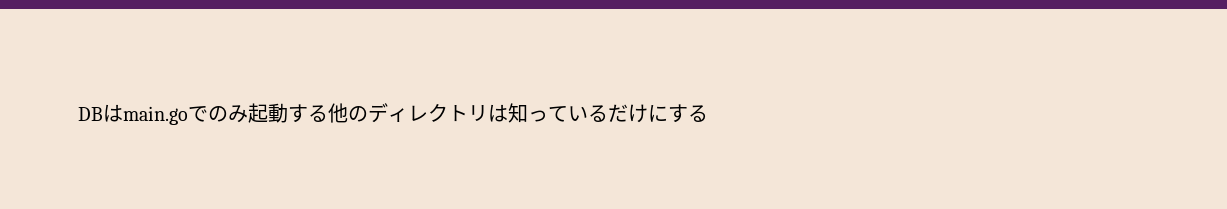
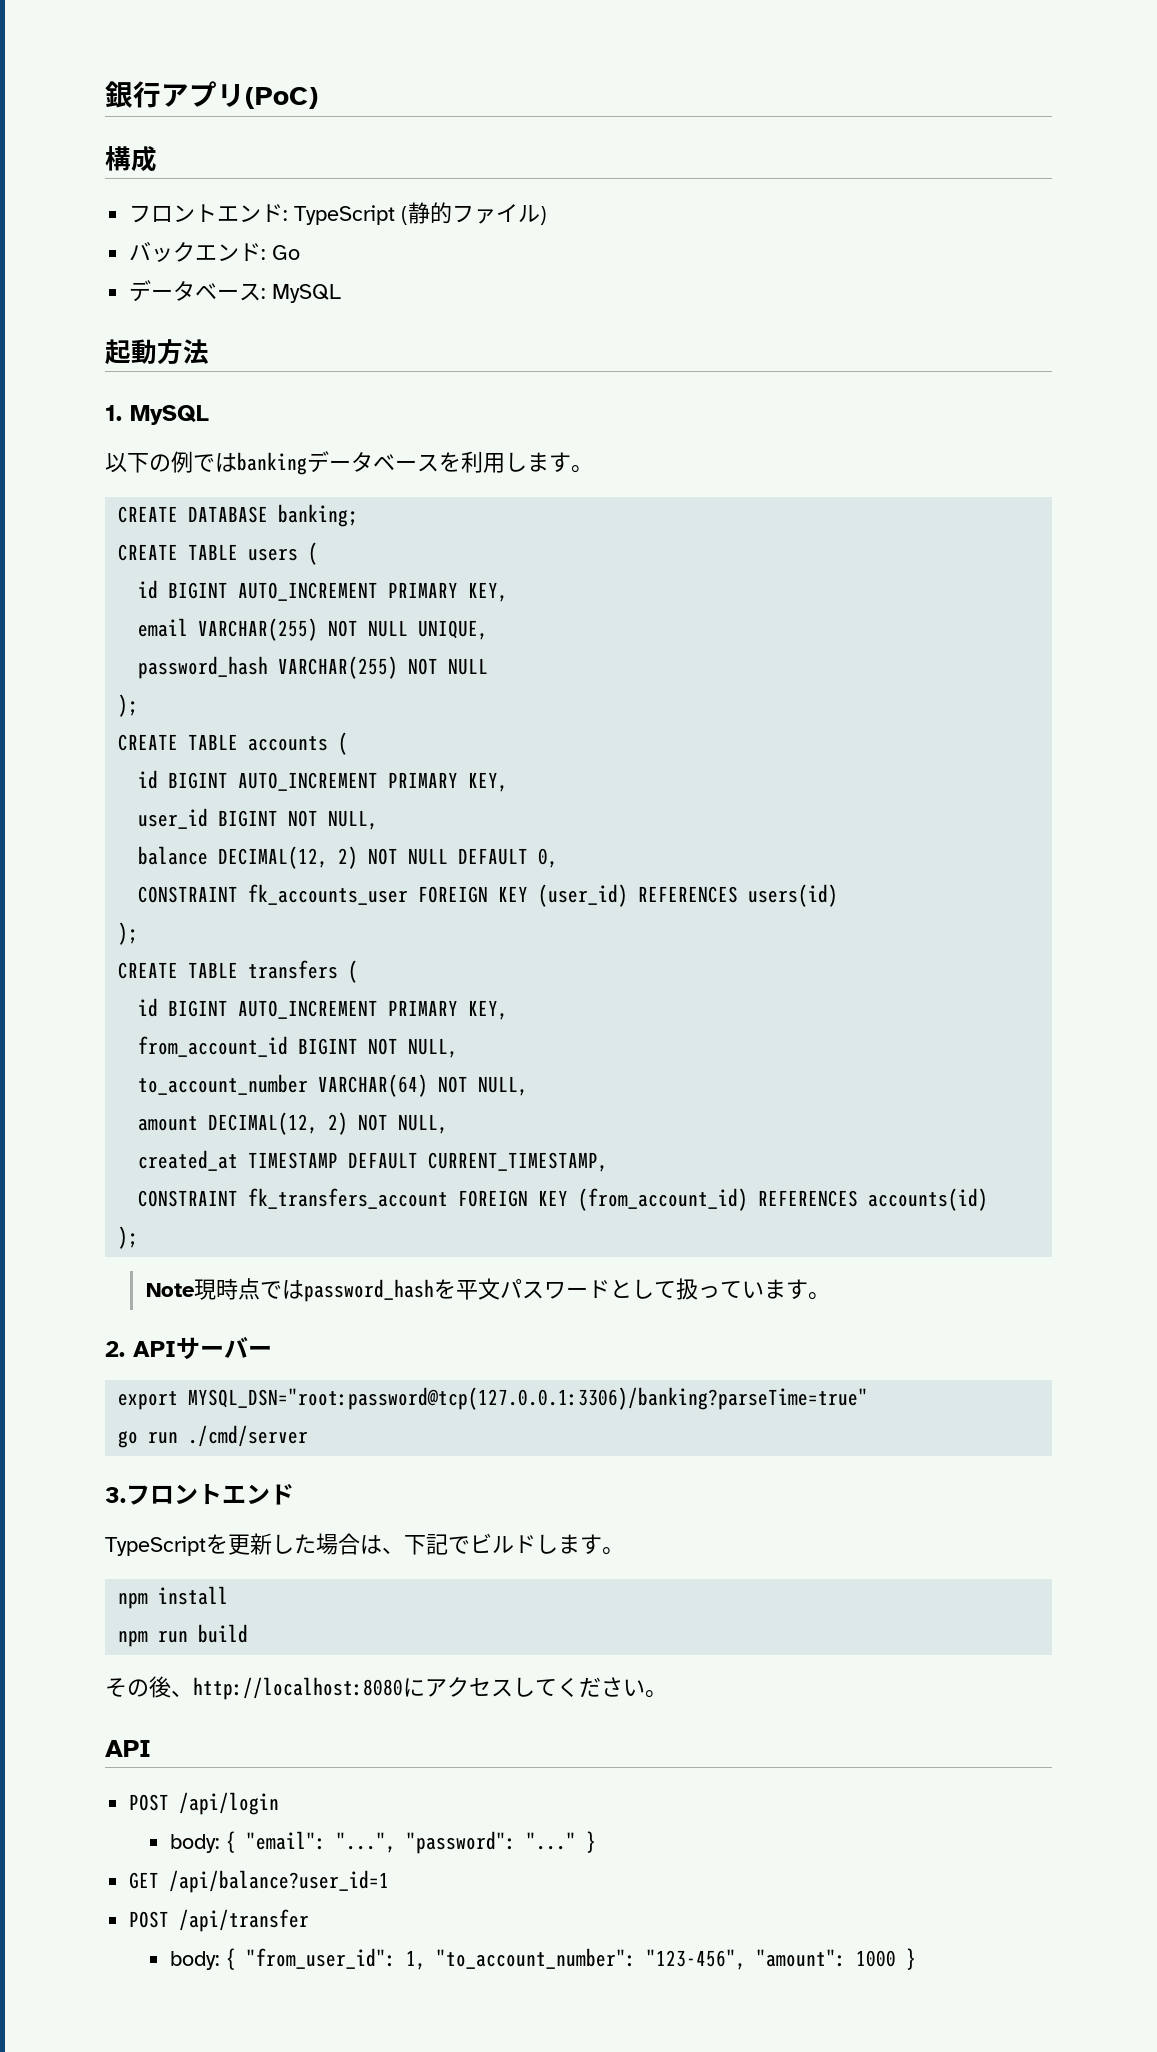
- DBはmain.goでのみ起動する他のディレクトリは知っているだけにする
+ 銀行アプリ(PoC)
+ 構成
+ フロントエンド: TypeScript (静的ファイル)
+ バックエンド: Go
+ データベース: MySQL
+ 起動方法
+ 1. MySQL
+ 以下の例ではbankingデータベースを利用します。
+ CREATE DATABASE banking;
+ CREATE TABLE users (
+ id BIGINT AUTO_INCREMENT PRIMARY KEY,
+ email VARCHAR(255) NOT NULL UNIQUE,
+ password_hash VARCHAR(255) NOT NULL
+ );
+ CREATE TABLE accounts (
+ id BIGINT AUTO_INCREMENT PRIMARY KEY,
+ user_id BIGINT NOT NULL,
+ balance DECIMAL(12, 2) NOT NULL DEFAULT 0,
+ CONSTRAINT fk_accounts_user FOREIGN KEY (user_id) REFERENCES users(id)
+ );
+ CREATE TABLE transfers (
+ id BIGINT AUTO_INCREMENT PRIMARY KEY,
+ from_account_id BIGINT NOT NULL,
+ to_account_number VARCHAR(64) NOT NULL,
+ amount DECIMAL(12, 2) NOT NULL,
+ created_at TIMESTAMP DEFAULT CURRENT_TIMESTAMP,
+ CONSTRAINT fk_transfers_account FOREIGN KEY (from_account_id) REFERENCES accounts(id)
+ );
+ Note現時点ではpassword_hashを平文パスワードとして扱っています。
+ 2. APIサーバー
+ export MYSQL_DSN="root:password@tcp(127.0.0.1:3306)/banking?parseTime=true"
+ go run ./cmd/server
+ 3.フロントエンド
+ TypeScriptを更新した場合は、下記でビルドします。
+ npm install
+ npm run build
+ その後、http://localhost:8080にアクセスしてください。
+ API
+ POST /api/login
+ body: { "email": "...", "password": "..." }
+ GET /api/balance?user_id=1
+ POST /api/transfer
+ body: { "from_user_id": 1, "to_account_number": "123-456", "amount": 1000 }

